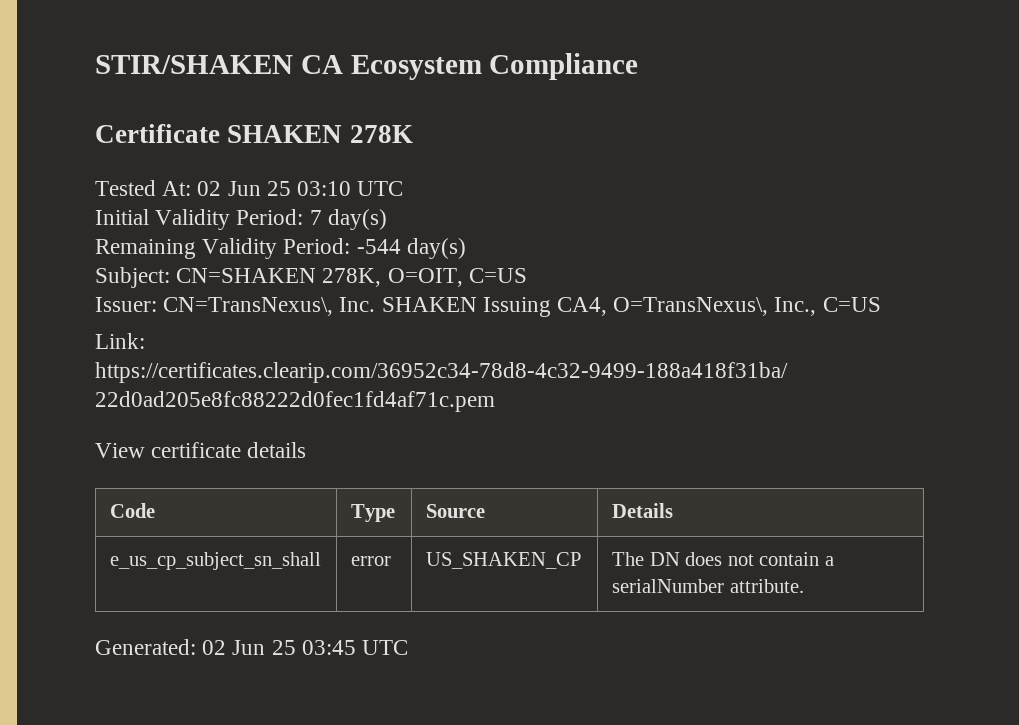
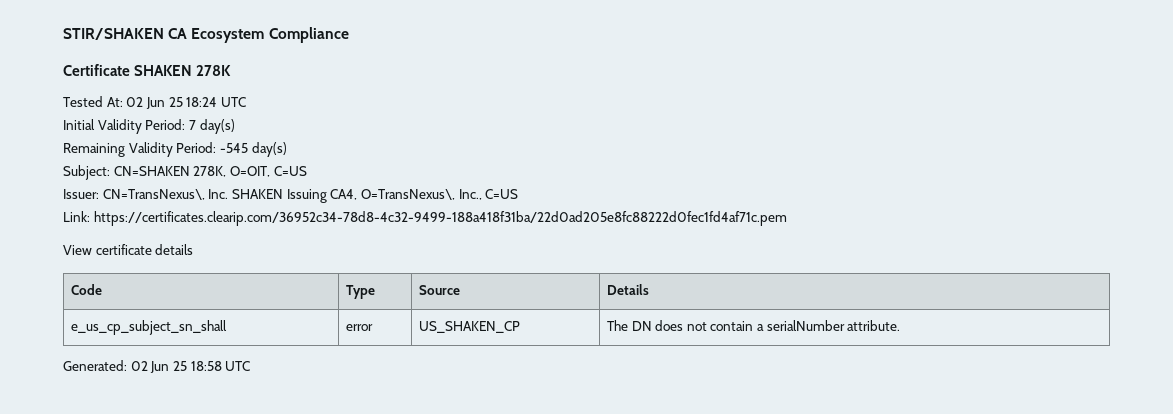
- Tested At: 02 Jun 25 03:10 UTC
+ Tested At: 02 Jun 25 18:24 UTC
- Remaining Validity Period: -544 day(s)
+ Remaining Validity Period: -545 day(s)
- Generated: 02 Jun 25 03:45 UTC
+ Generated: 02 Jun 25 18:58 UTC

